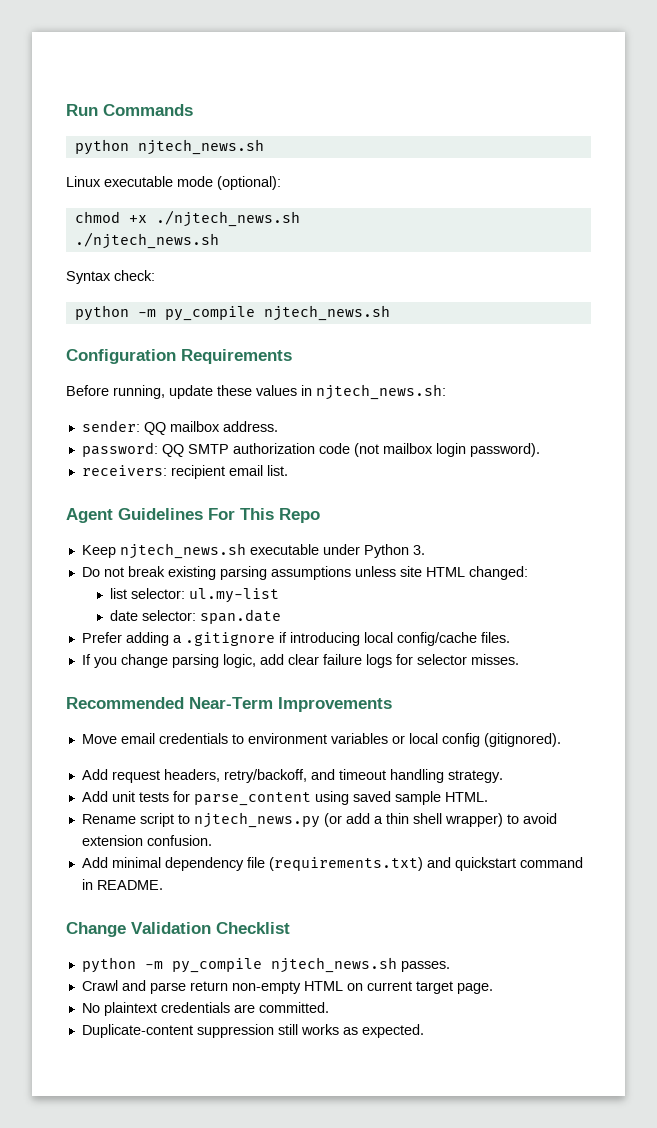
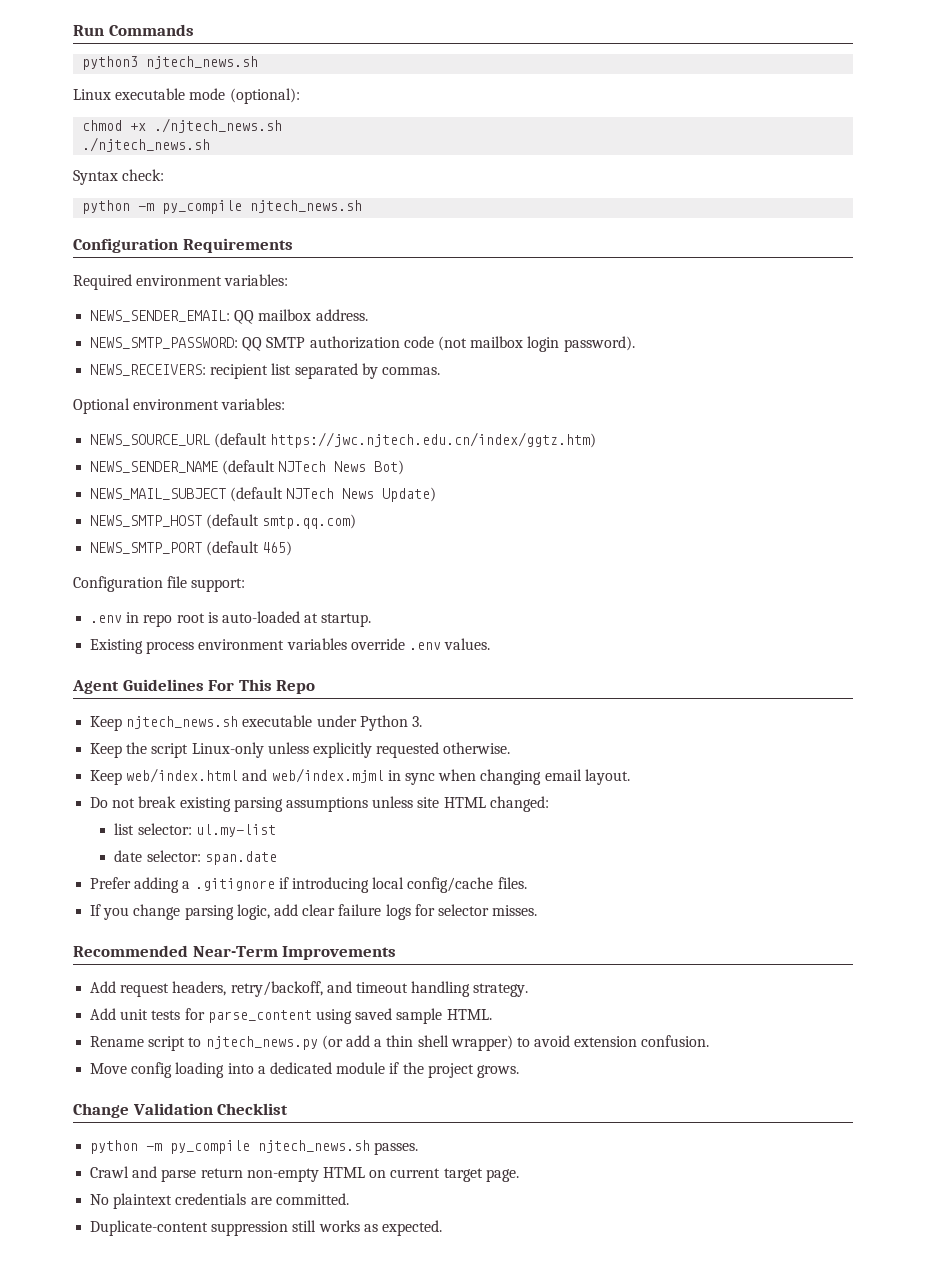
- python njtech_news.sh
+ python3 njtech_news.sh
- Before running, update these values in njtech_news.sh:
- sender: QQ mailbox address.
+ Required environment variables:
+ NEWS_SENDER_EMAIL: QQ mailbox address.
- password: QQ SMTP authorization code (not mailbox login password).
+ NEWS_SMTP_PASSWORD: QQ SMTP authorization code (not mailbox login password).
- receivers: recipient email list.
+ NEWS_RECEIVERS: recipient list separated by commas.
+ Optional environment variables:
+ NEWS_SOURCE_URL (default https://jwc.njtech.edu.cn/index/ggtz.htm)
+ NEWS_SENDER_NAME (default NJTech News Bot)
+ NEWS_MAIL_SUBJECT (default NJTech News Update)
+ NEWS_SMTP_HOST (default smtp.qq.com)
+ NEWS_SMTP_PORT (default 465)
+ Configuration file support:
+ .env in repo root is auto-loaded at startup.
+ Existing process environment variables override .env values.
+ Keep the script Linux-only unless explicitly requested otherwise.
+ Keep web/index.html and web/index.mjml in sync when changing email layout.
- Move email credentials to environment variables or local config (gitignored).
- Add minimal dependency file (requirements.txt) and quickstart command in README.
+ Move config loading into a dedicated module if the project grows.

